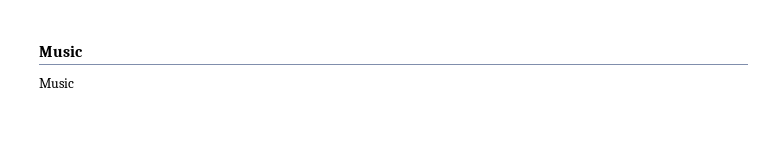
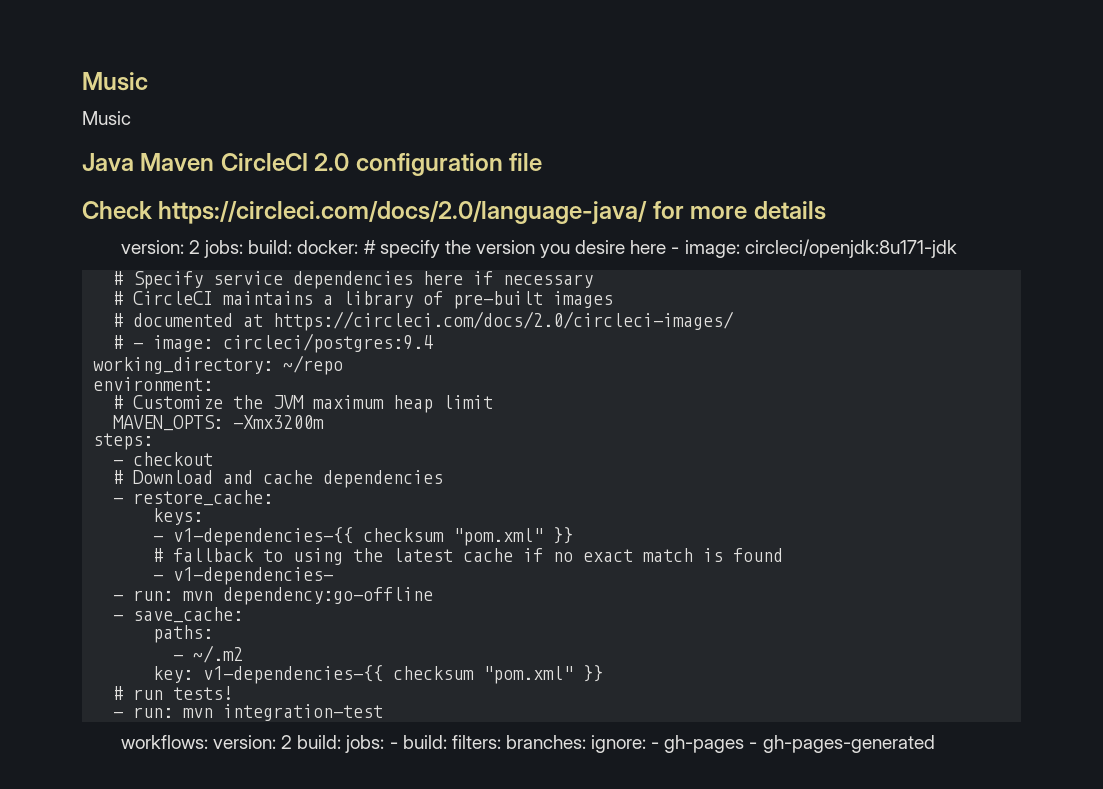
+ Java Maven CircleCI 2.0 configuration file
+ Check https://circleci.com/docs/2.0/language-java/ for more details
+ version: 2 jobs: build: docker: # specify the version you desire here - image: circleci/openjdk:8u171-jdk
+ # Specify service dependencies here if necessary
+ # CircleCI maintains a library of pre-built images
+ # documented at https://circleci.com/docs/2.0/circleci-images/
+ # - image: circleci/postgres:9.4
+ working_directory: ~/repo
+ environment:
+ # Customize the JVM maximum heap limit
+ MAVEN_OPTS: -Xmx3200m
+ steps:
+ - checkout
+ # Download and cache dependencies
+ - restore_cache:
+ keys:
+ - v1-dependencies-{{ checksum "pom.xml" }}
+ # fallback to using the latest cache if no exact match is found
+ - v1-dependencies-
+ - run: mvn dependency:go-offline
+ - save_cache:
+ paths:
+ - ~/.m2
+ key: v1-dependencies-{{ checksum "pom.xml" }}
+ # run tests!
+ - run: mvn integration-test
+ workflows: version: 2 build: jobs: - build: filters: branches: ignore: - gh-pages - gh-pages-generated

